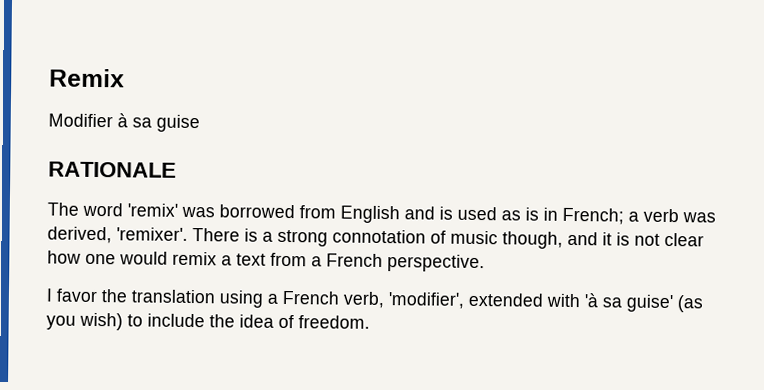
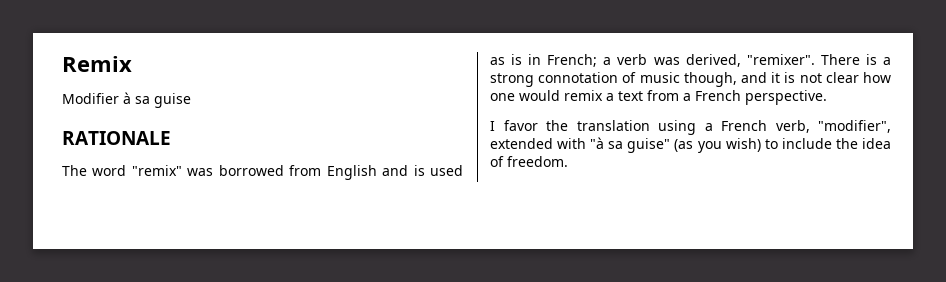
- The word 'remix' was borrowed from English and is used as is in French; a verb was derived, 'remixer'.
+ The word "remix" was borrowed from English and is used as is in French; a verb was derived, "remixer".
- I favor the translation using a French verb, 'modifier', extended with 'à sa guise' (as you wish) to include the idea of freedom.
+ I favor the translation using a French verb, "modifier", extended with "à sa guise" (as you wish) to include the idea of freedom.

